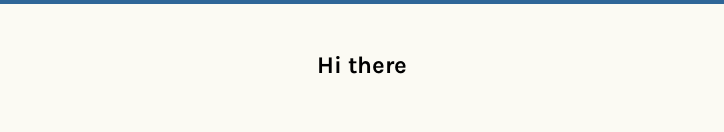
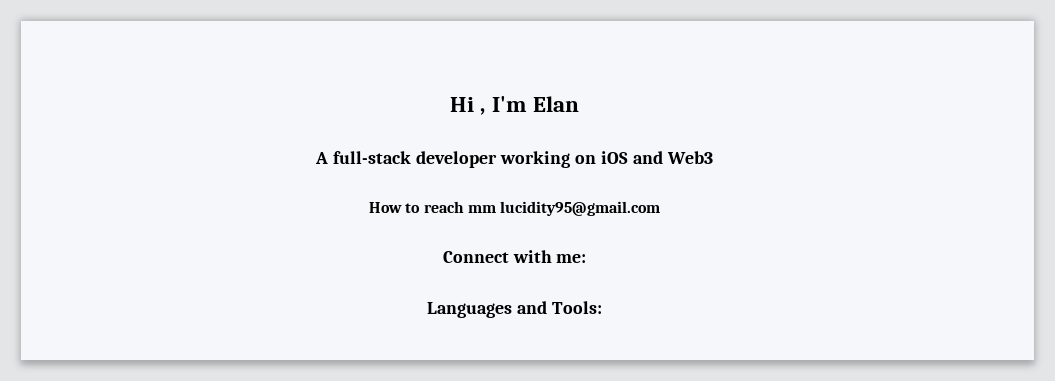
- Hi there
+ Hi , I'm Elan
+ A full-stack developer working on iOS and Web3
+ How to reach mm lucidity95@gmail.com
+ Connect with me:
+ Languages and Tools:

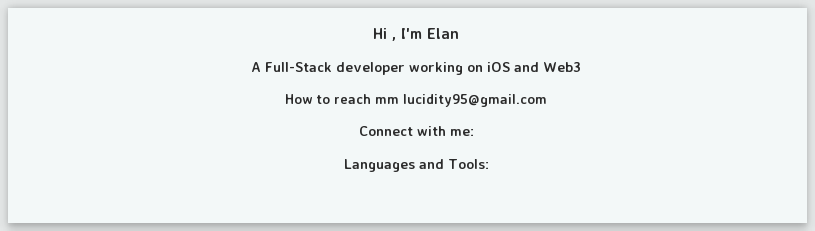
- A full-stack developer working on iOS and Web3
+ A Full-Stack developer working on iOS and Web3

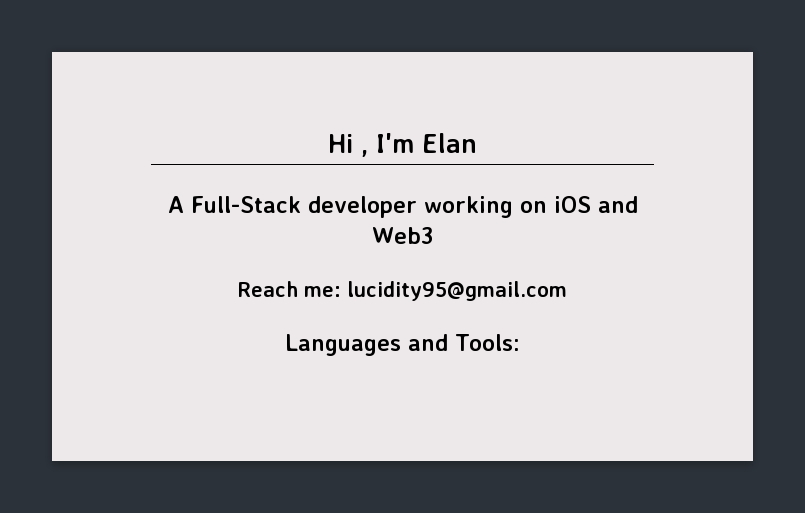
- How to reach mm lucidity95@gmail.com
- Connect with me:
+ Reach me: lucidity95@gmail.com

